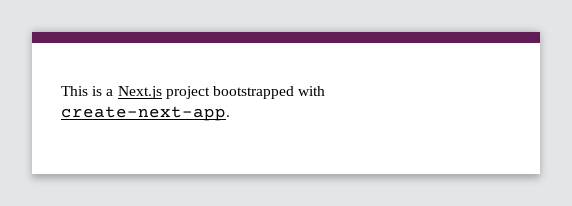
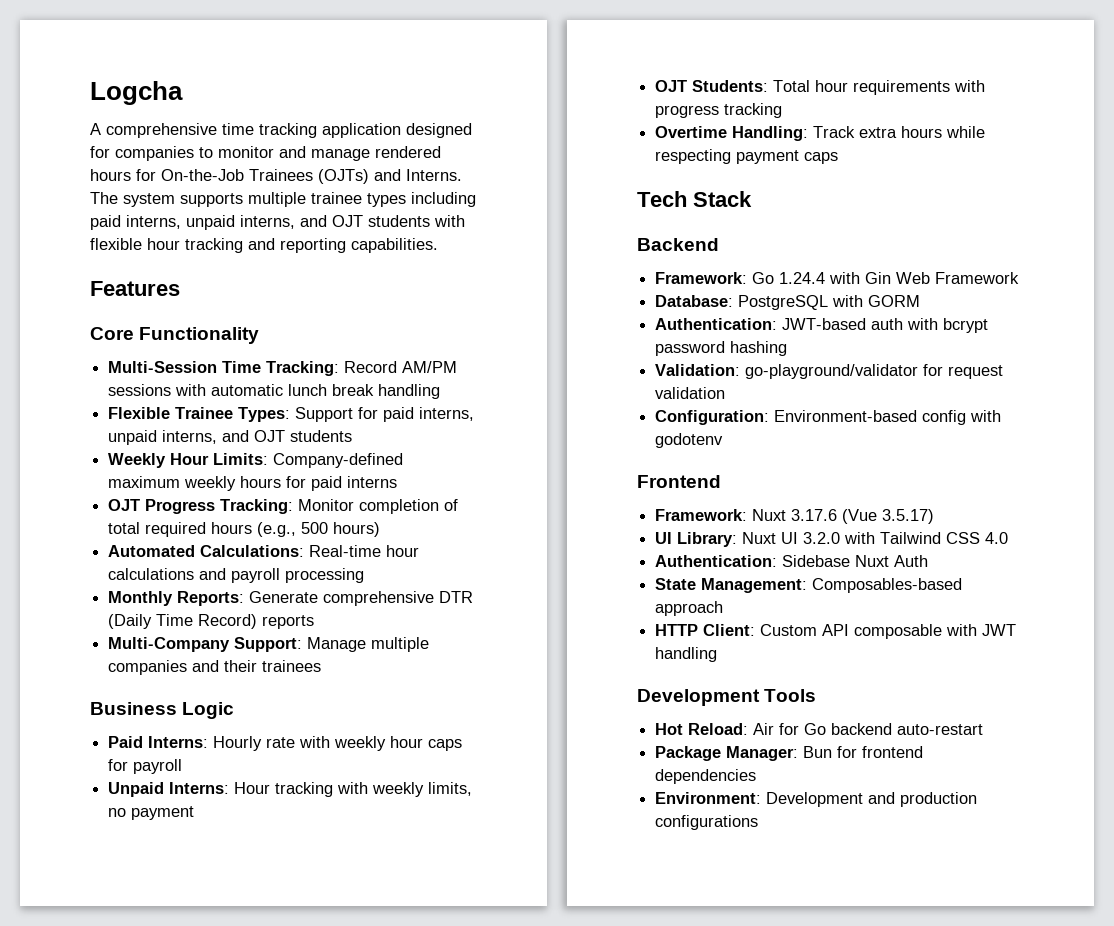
- This is a Next.js project bootstrapped with create-next-app.
+ Logcha
+ A comprehensive time tracking application designed for companies to monitor and manage rendered hours for On-the-Job Trainees (OJTs) and Interns. The system supports multiple trainee types including paid interns, unpaid interns, and OJT students with flexible hour tracking and reporting capabilities.
+ Features
+ Core Functionality
+ Multi-Session Time Tracking: Record AM/PM sessions with automatic lunch break handling
+ Flexible Trainee Types: Support for paid interns, unpaid interns, and OJT students
+ Weekly Hour Limits: Company-defined maximum weekly hours for paid interns
+ OJT Progress Tracking: Monitor completion of total required hours (e.g., 500 hours)
+ Automated Calculations: Real-time hour calculations and payroll processing
+ Monthly Reports: Generate comprehensive DTR (Daily Time Record) reports
+ Multi-Company Support: Manage multiple companies and their trainees
+ Business Logic
+ Paid Interns: Hourly rate with weekly hour caps for payroll
+ Unpaid Interns: Hour tracking with weekly limits, no payment
+ OJT Students: Total hour requirements with progress tracking
+ Overtime Handling: Track extra hours while respecting payment caps
+ Tech Stack
+ Backend
+ Framework: Go 1.24.4 with Gin Web Framework
+ Database: PostgreSQL with GORM
+ Authentication: JWT-based auth with bcrypt password hashing
+ Validation: go-playground/validator for request validation
+ Configuration: Environment-based config with godotenv
+ Frontend
+ Framework: Nuxt 3.17.6 (Vue 3.5.17)
+ UI Library: Nuxt UI 3.2.0 with Tailwind CSS 4.0
+ Authentication: Sidebase Nuxt Auth
+ State Management: Composables-based approach
+ HTTP Client: Custom API composable with JWT handling
+ Development Tools
+ Hot Reload: Air for Go backend auto-restart
+ Package Manager: Bun for frontend dependencies
+ Environment: Development and production configurations

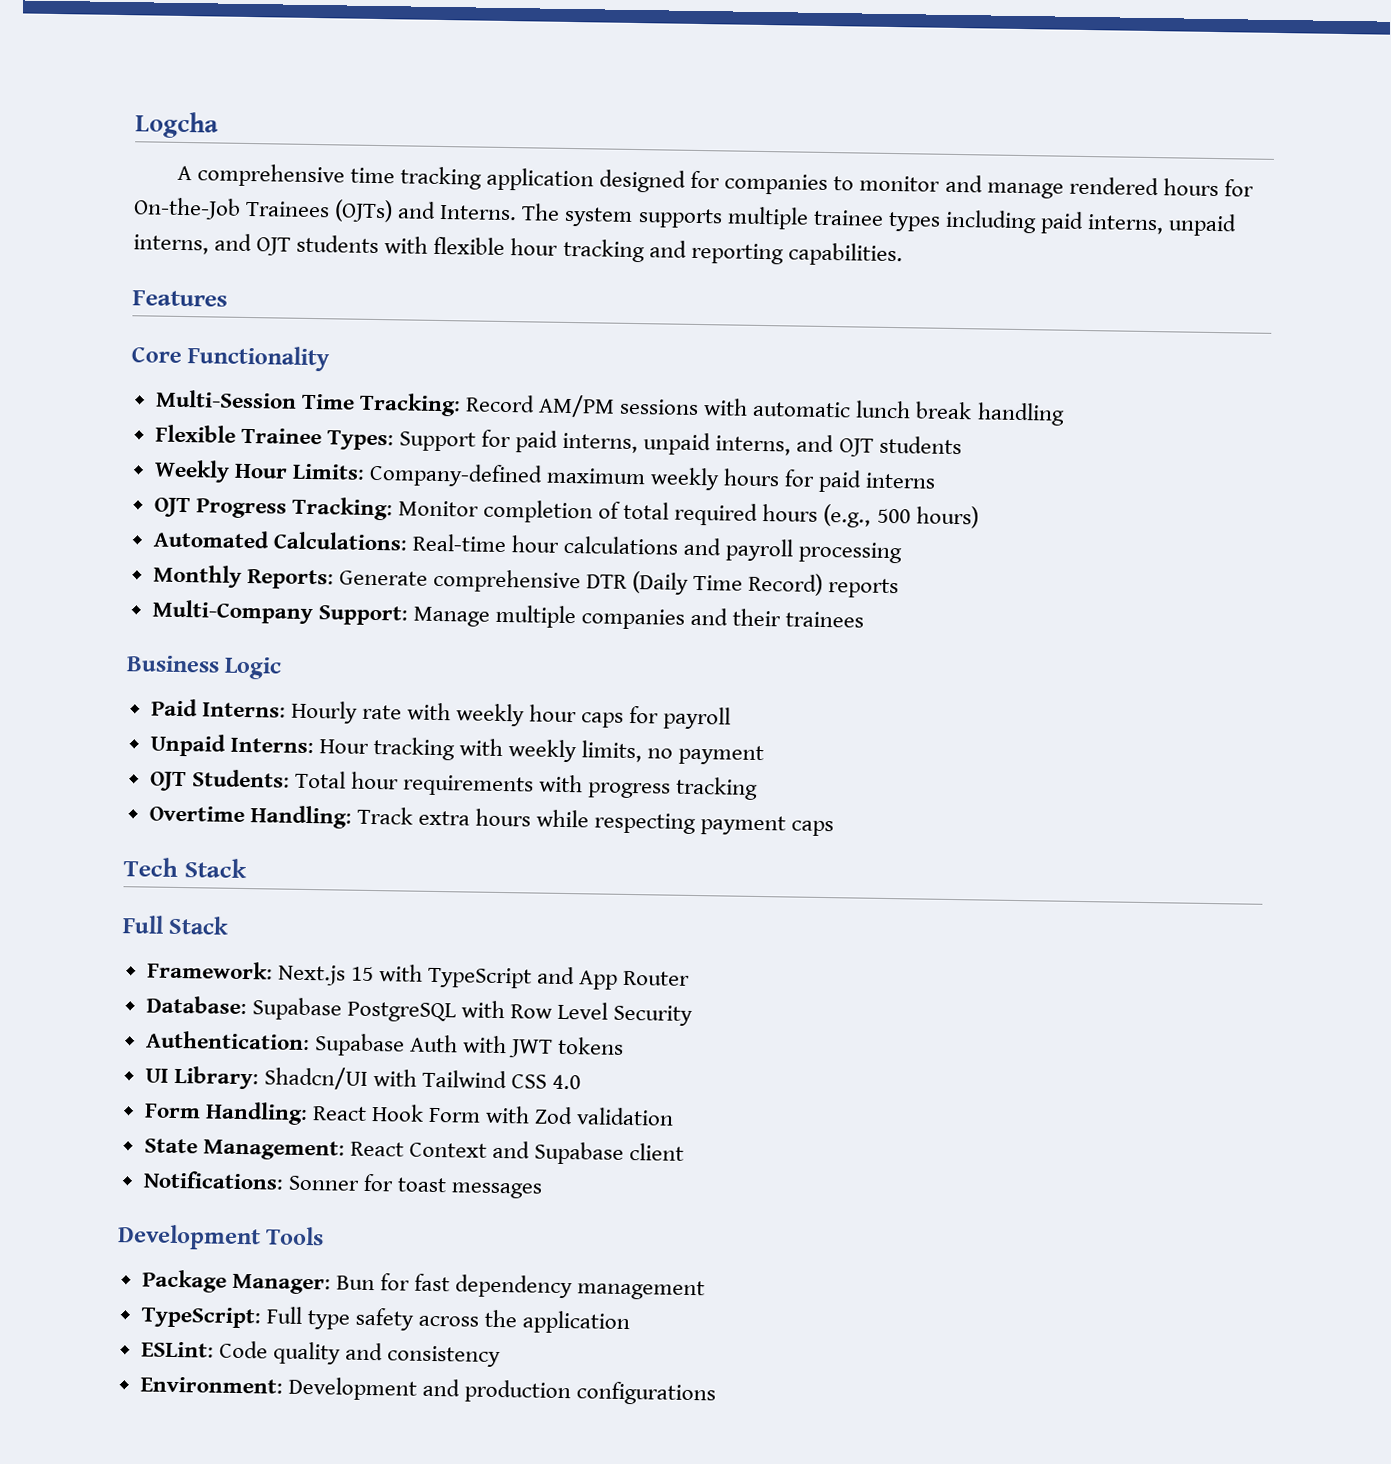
- Backend
- Framework: Go 1.24.4 with Gin Web Framework
+ Full Stack
+ Framework: Next.js 15 with TypeScript and App Router
- Database: PostgreSQL with GORM
- Authentication: JWT-based auth with bcrypt password hashing
- Validation: go-playground/validator for request validation
- Configuration: Environment-based config with godotenv
- Frontend
- Framework: Nuxt 3.17.6 (Vue 3.5.17)
+ Database: Supabase PostgreSQL with Row Level Security
+ Authentication: Supabase Auth with JWT tokens
- UI Library: Nuxt UI 3.2.0 with Tailwind CSS 4.0
+ UI Library: Shadcn/UI with Tailwind CSS 4.0
- Authentication: Sidebase Nuxt Auth
- State Management: Composables-based approach
- HTTP Client: Custom API composable with JWT handling
+ Form Handling: React Hook Form with Zod validation
+ State Management: React Context and Supabase client
+ Notifications: Sonner for toast messages
  Development Tools
- Hot Reload: Air for Go backend auto-restart
- Package Manager: Bun for frontend dependencies
+ Package Manager: Bun for fast dependency management
+ TypeScript: Full type safety across the application
+ ESLint: Code quality and consistency

